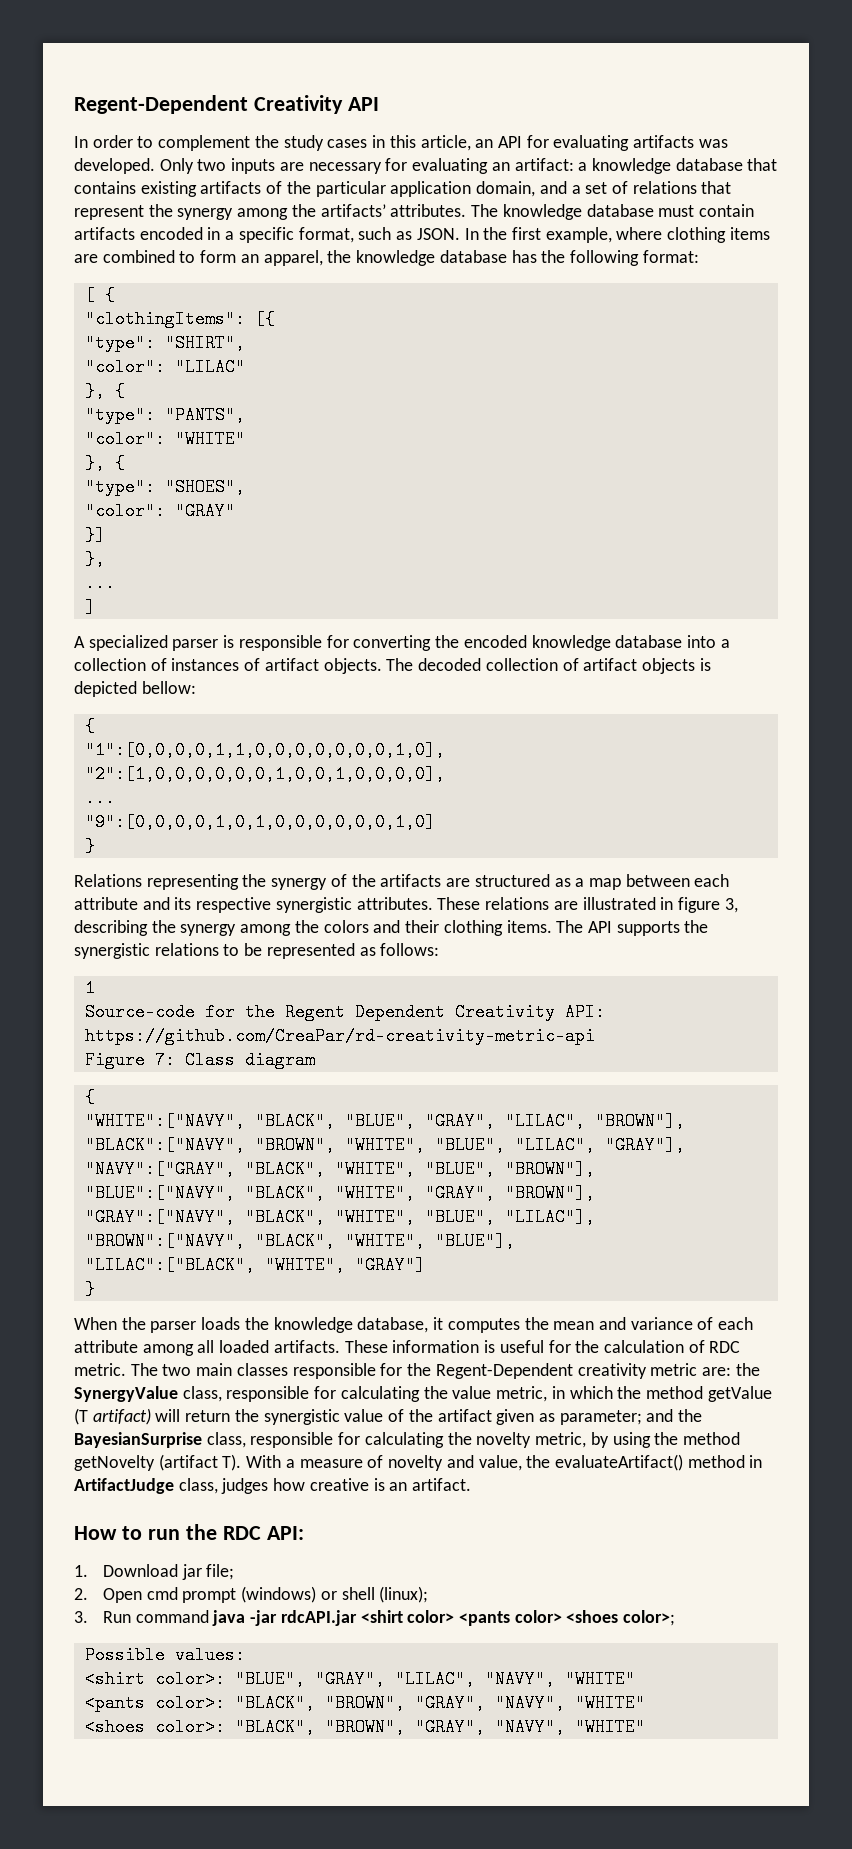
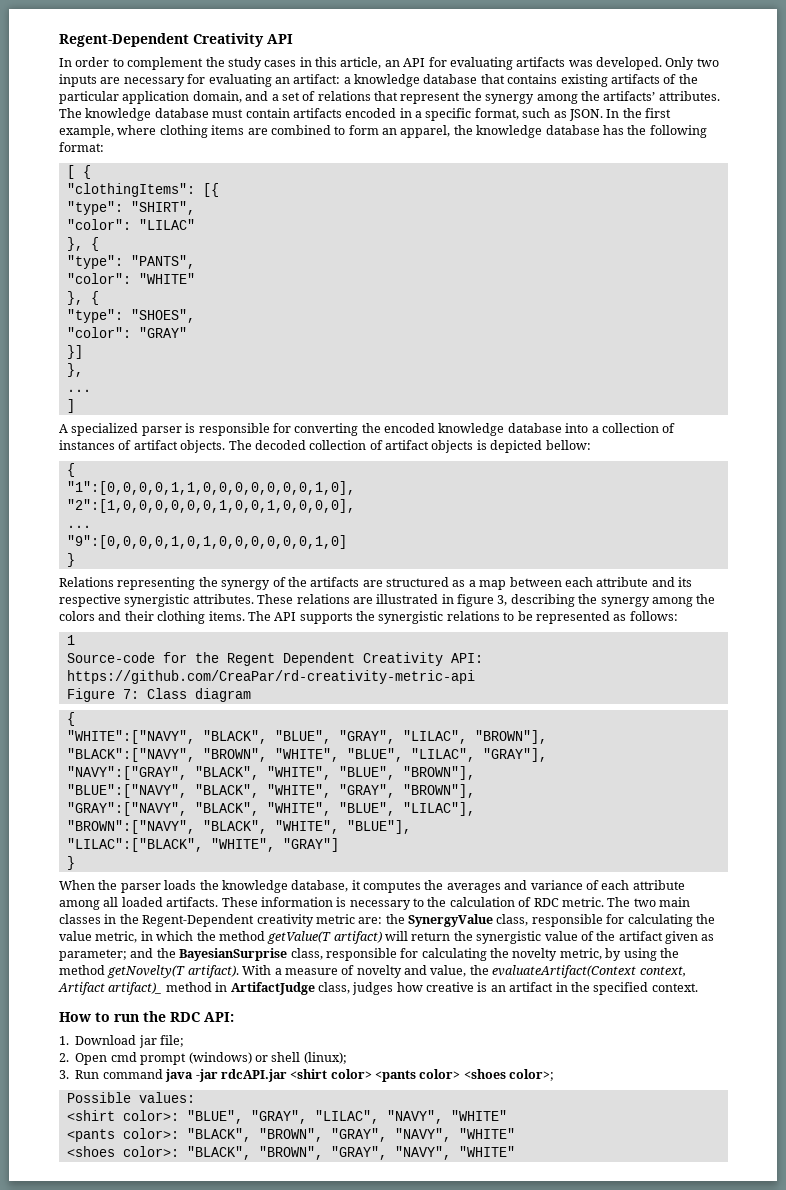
- When the parser loads the knowledge database, it computes the mean and variance of each attribute among all loaded artifacts.
+ When the parser loads the knowledge database, it computes the averages and variance of each attribute among all loaded artifacts.
- These information is useful for the calculation of RDC metric.
+ These information is necessary to the calculation of RDC metric.
- The two main classes responsible for the Regent-Dependent creativity metric are:
+ The two main classes in the Regent-Dependent creativity metric are:
- the SynergyValue class, responsible for calculating the value metric, in which the method getValue (T artifact) will return the synergistic value of the artifact given as parameter;
+ the SynergyValue class, responsible for calculating the value metric, in which the method getValue(T artifact) will return the synergistic value of the artifact given as parameter;
- and the BayesianSurprise class, responsible for calculating the novelty metric, by using the method getNovelty (artifact T). With a measure of novelty and value, the evaluateArtifact() method in ArtifactJudge class, judges how creative is an artifact.
+ and the BayesianSurprise class, responsible for calculating the novelty metric, by using the method getNovelty(T artifact). With a measure of novelty and value, the evaluateArtifact(Context context, Artifact artifact)_ method in ArtifactJudge class, judges how creative is an artifact in the specified context.

